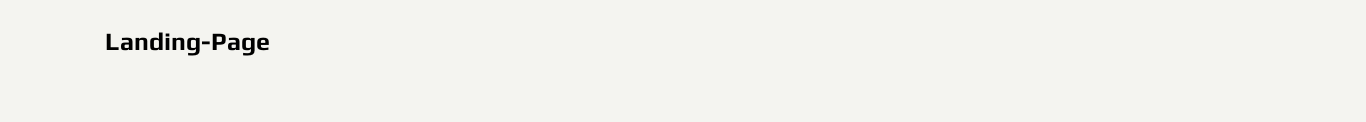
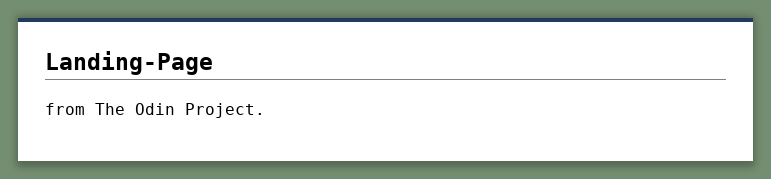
+ from The Odin Project.

